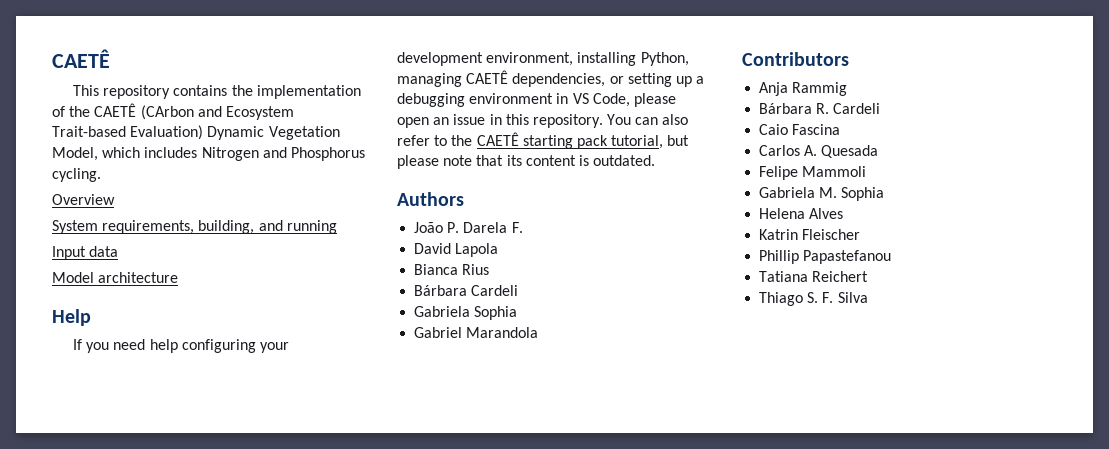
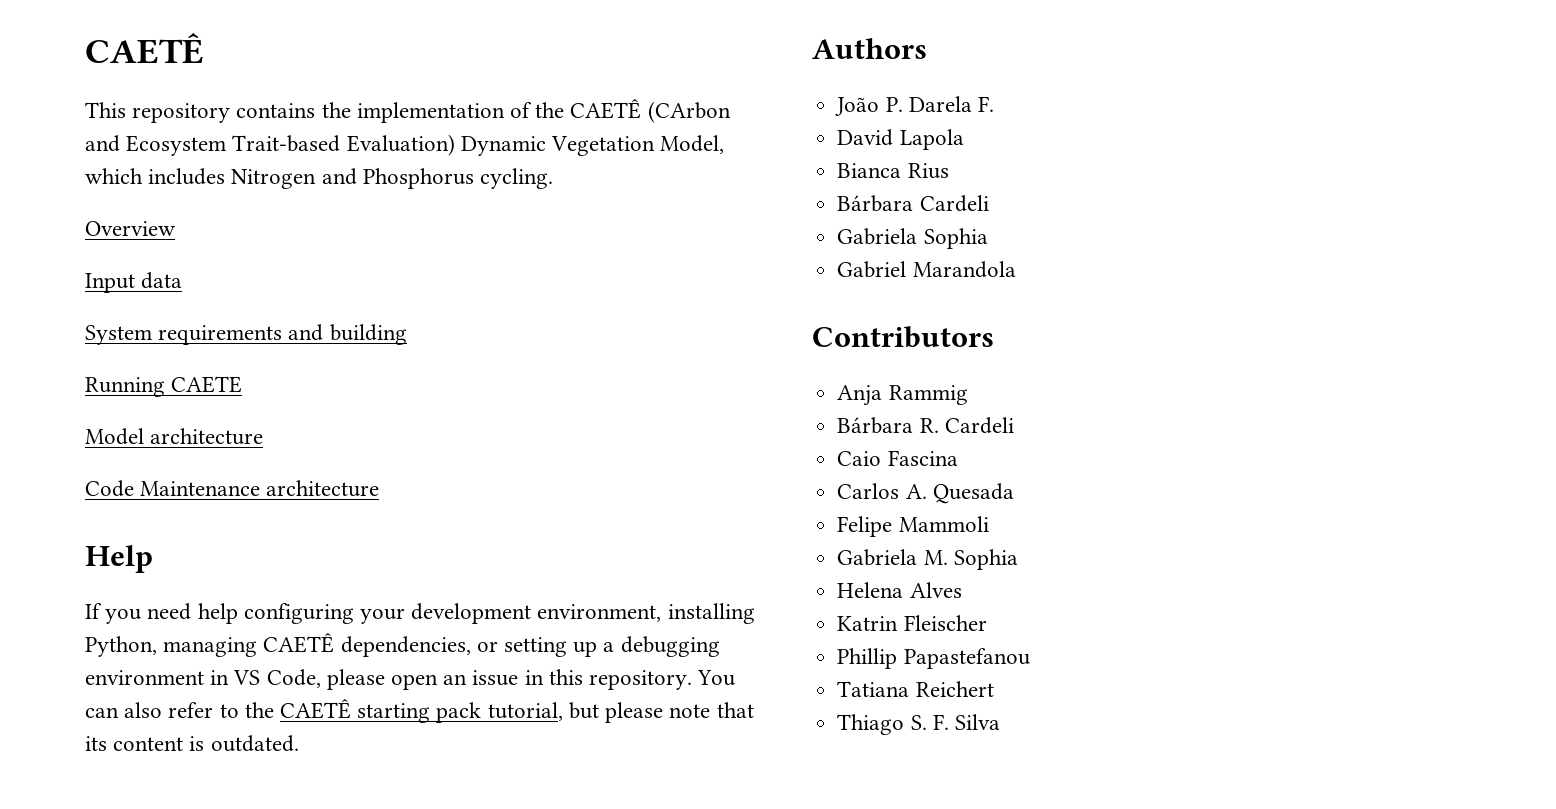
- System requirements, building, and running
  Input data
+ System requirements and building
+ Running CAETE
+ Code Maintenance architecture

